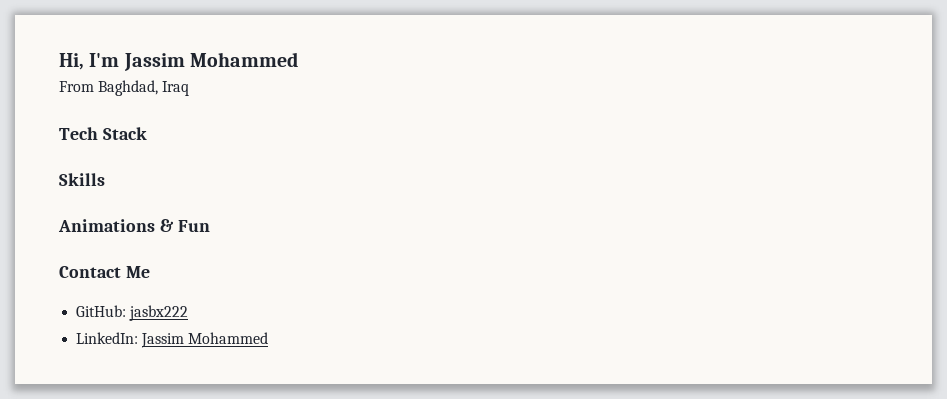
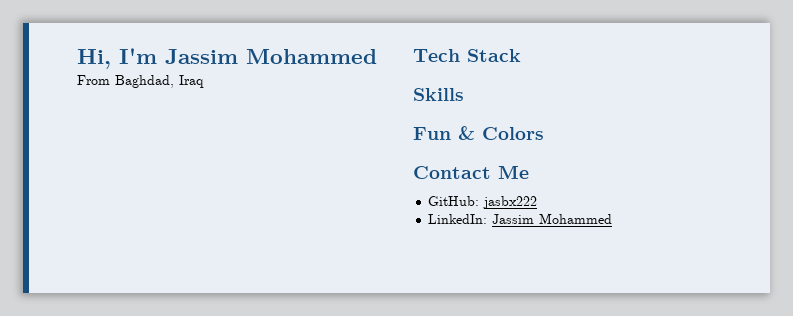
- Animations & Fun
+ Fun & Colors

